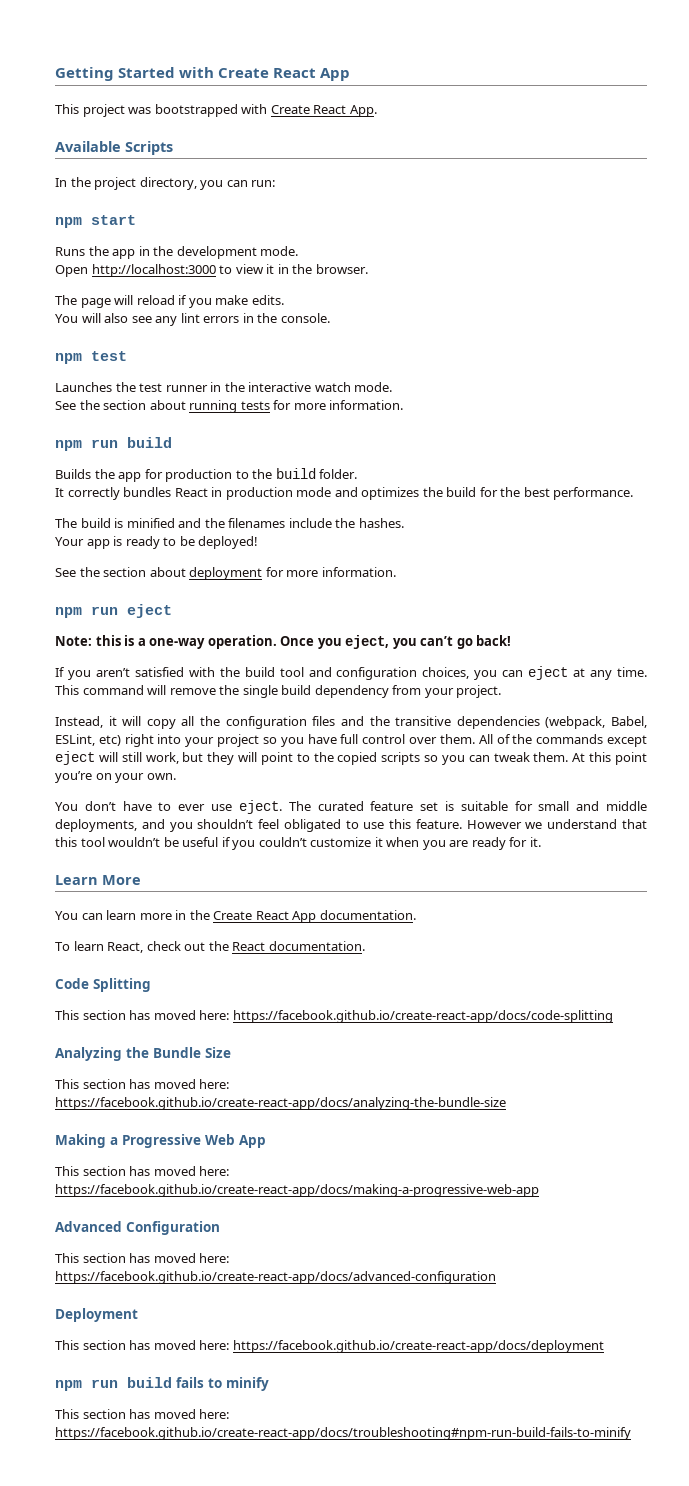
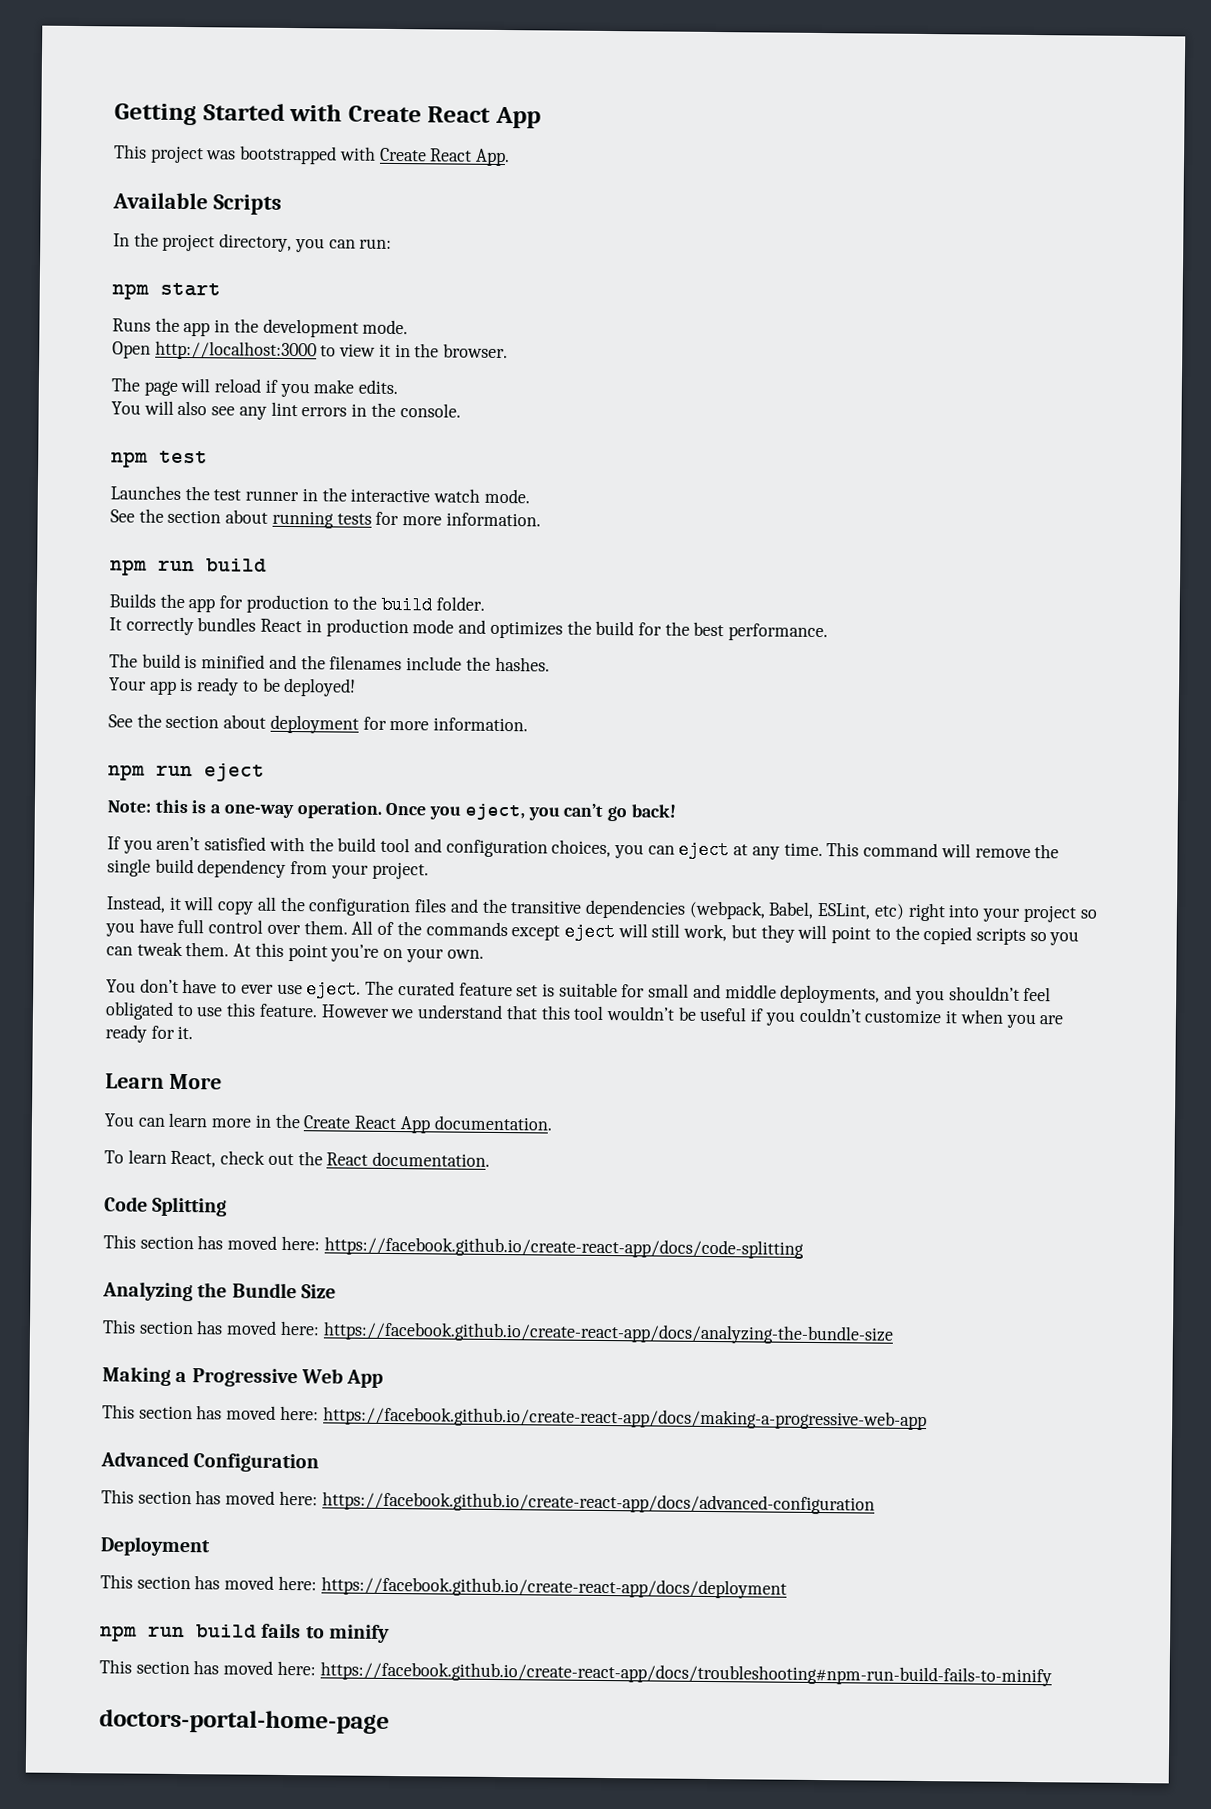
+ doctors-portal-home-page

